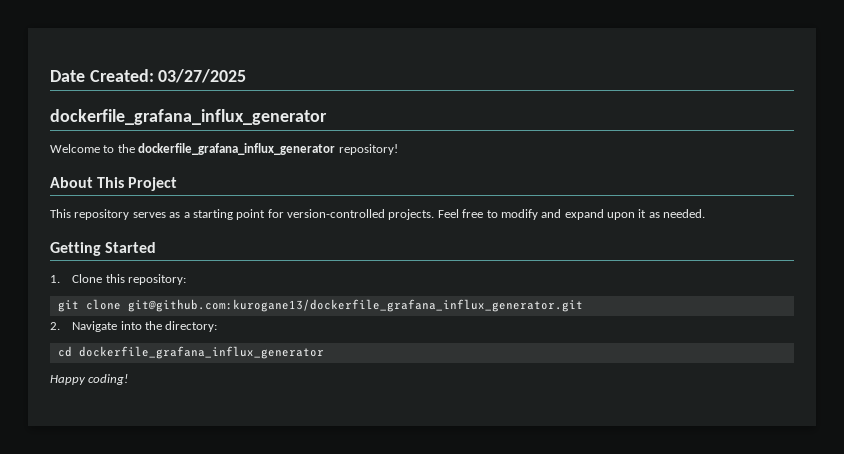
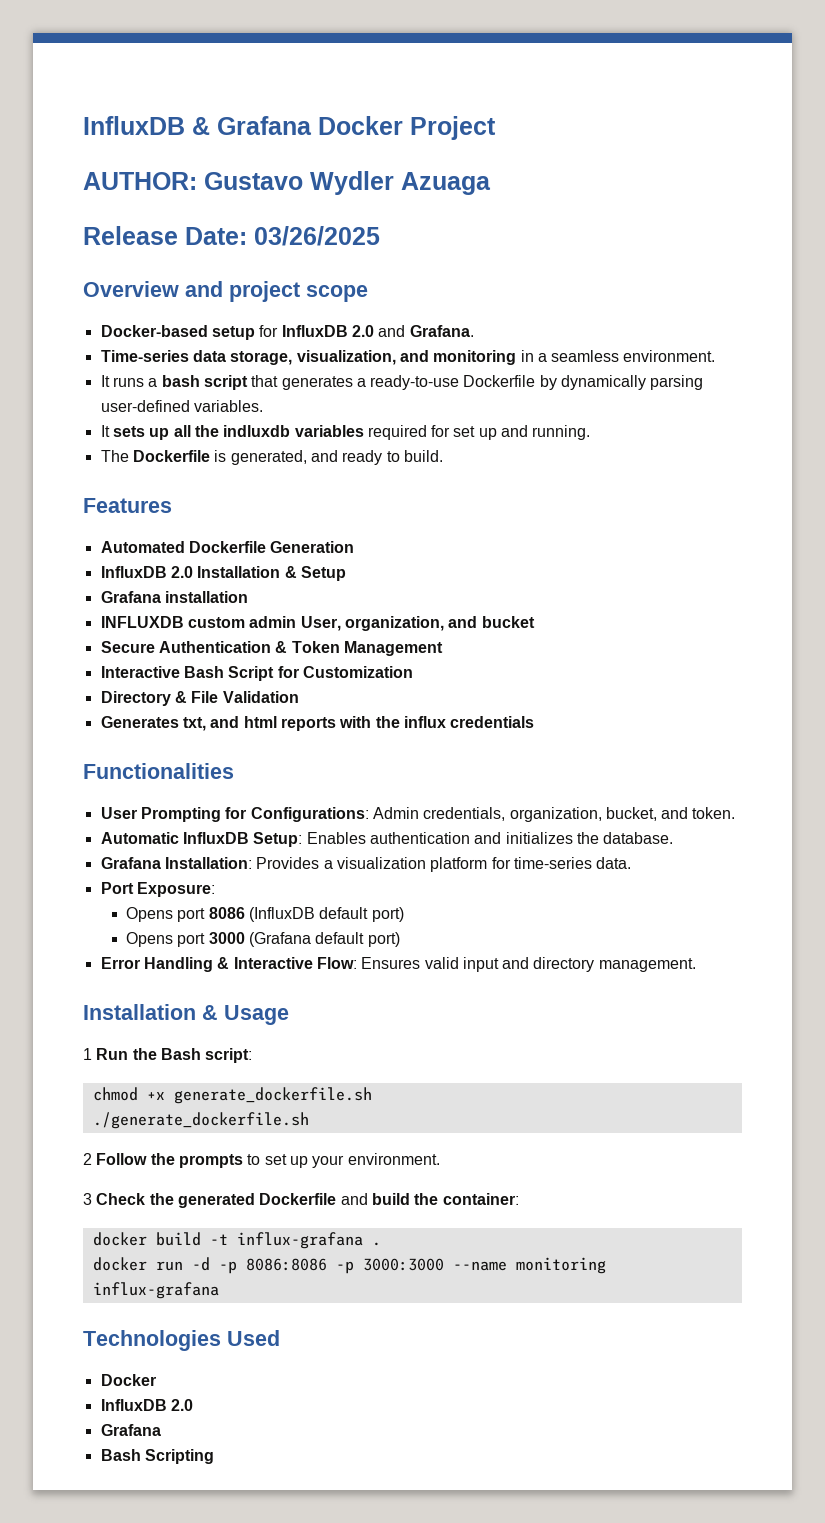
- Date Created: 03/27/2025
- dockerfile_grafana_influx_generator
- Welcome to the dockerfile_grafana_influx_generator repository!
- About This Project
- This repository serves as a starting point for version-controlled projects. Feel free to modify and expand upon it as needed.
- Getting Started
- 1. Clone this repository:
- git clone git@github.com:kurogane13/dockerfile_grafana_influx_generator.git
- 2. Navigate into the directory:
- cd dockerfile_grafana_influx_generator
- Happy coding!
+ InfluxDB & Grafana Docker Project
+ AUTHOR: Gustavo Wydler Azuaga
+ Release Date: 03/26/2025
+ Overview and project scope
+ Docker-based setup for InfluxDB 2.0 and Grafana.
+ Time-series data storage, visualization, and monitoring in a seamless environment.
+ It runs a bash script that generates a ready-to-use Dockerfile by dynamically parsing user-defined variables.
+ It sets up all the indluxdb variables required for set up and running.
+ The Dockerfile is generated, and ready to build.
+ Features
+ Automated Dockerfile Generation
+ InfluxDB 2.0 Installation & Setup
+ Grafana installation
+ INFLUXDB custom admin User, organization, and bucket
+ Secure Authentication & Token Management
+ Interactive Bash Script for Customization
+ Directory & File Validation
+ Generates txt, and html reports with the influx credentials
+ Functionalities
+ User Prompting for Configurations: Admin credentials, organization, bucket, and token.
+ Automatic InfluxDB Setup: Enables authentication and initializes the database.
+ Grafana Installation: Provides a visualization platform for time-series data.
+ Port Exposure:
+ Opens port 8086 (InfluxDB default port)
+ Opens port 3000 (Grafana default port)
+ Error Handling & Interactive Flow: Ensures valid input and directory management.
+ Installation & Usage
+ 1 Run the Bash script:
+ chmod +x generate_dockerfile.sh
+ ./generate_dockerfile.sh
+ 2 Follow the prompts to set up your environment.
+ 3 Check the generated Dockerfile and build the container:
+ docker build -t influx-grafana .
+ docker run -d -p 8086:8086 -p 3000:3000 --name monitoring influx-grafana
+ Technologies Used
+ Docker
+ InfluxDB 2.0
+ Grafana
+ Bash Scripting

